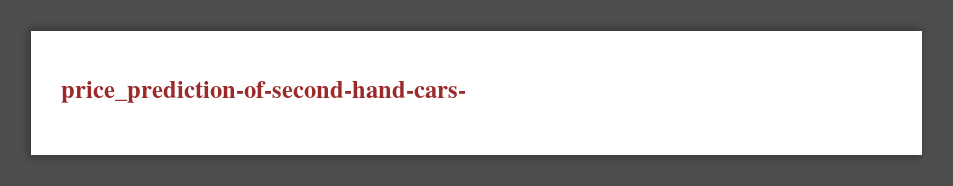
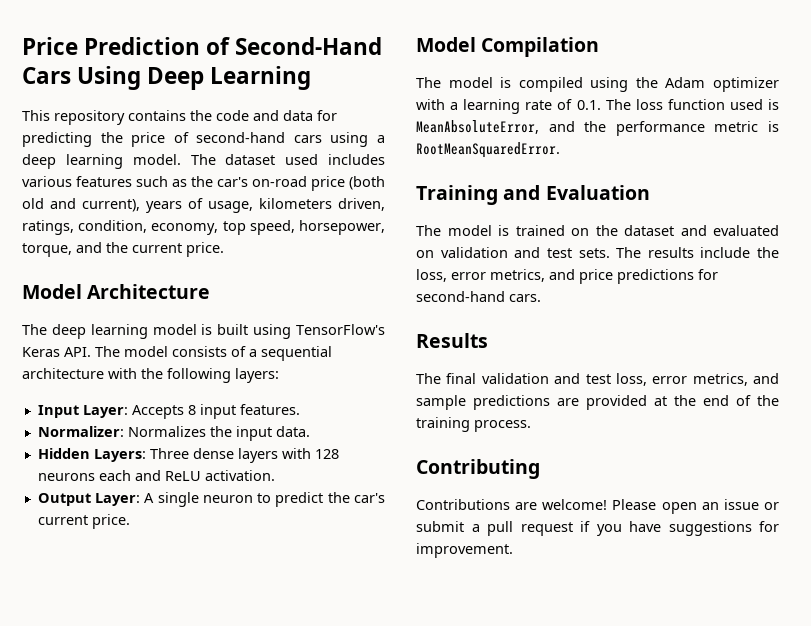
- price_prediction-of-second-hand-cars-
+ Price Prediction of Second-Hand Cars Using Deep Learning
+ This repository contains the code and data for predicting the price of second-hand cars using a deep learning model. The dataset used includes various features such as the car's on-road price (both old and current), years of usage, kilometers driven, ratings, condition, economy, top speed, horsepower, torque, and the current price.
+ Model Architecture
+ The deep learning model is built using TensorFlow's Keras API. The model consists of a sequential architecture with the following layers:
+ Input Layer: Accepts 8 input features.
+ Normalizer: Normalizes the input data.
+ Hidden Layers: Three dense layers with 128 neurons each and ReLU activation.
+ Output Layer: A single neuron to predict the car's current price.
+ Model Compilation
+ The model is compiled using the Adam optimizer with a learning rate of 0.1. The loss function used is MeanAbsoluteError, and the performance metric is RootMeanSquaredError.
+ Training and Evaluation
+ The model is trained on the dataset and evaluated on validation and test sets. The results include the loss, error metrics, and price predictions for second-hand cars.
+ Results
+ The final validation and test loss, error metrics, and sample predictions are provided at the end of the training process.
+ Contributing
+ Contributions are welcome! Please open an issue or submit a pull request if you have suggestions for improvement.

